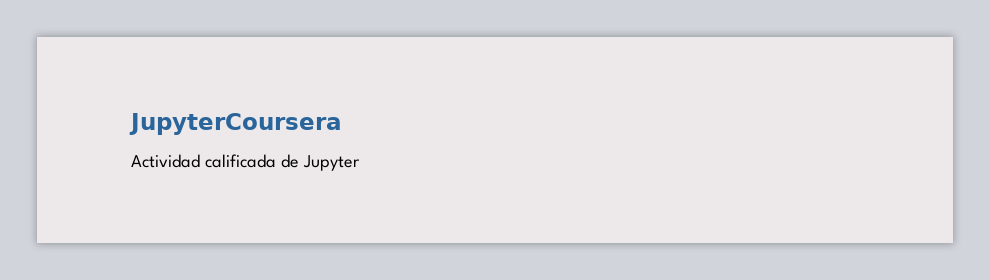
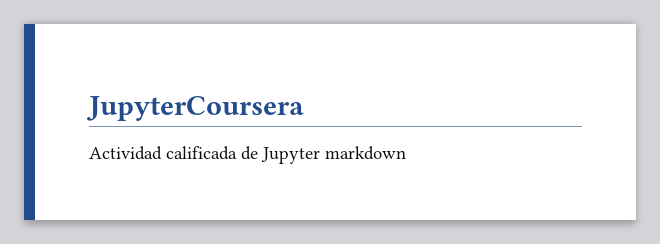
- Actividad calificada de Jupyter
+ Actividad calificada de Jupyter markdown

